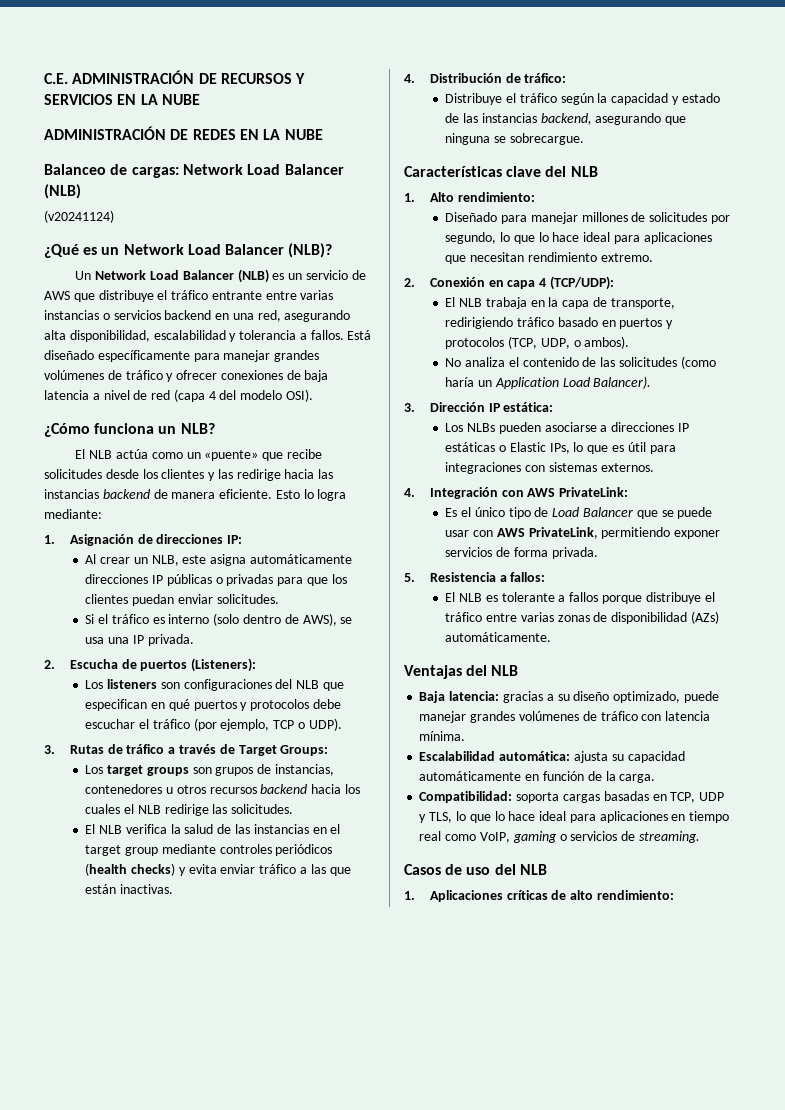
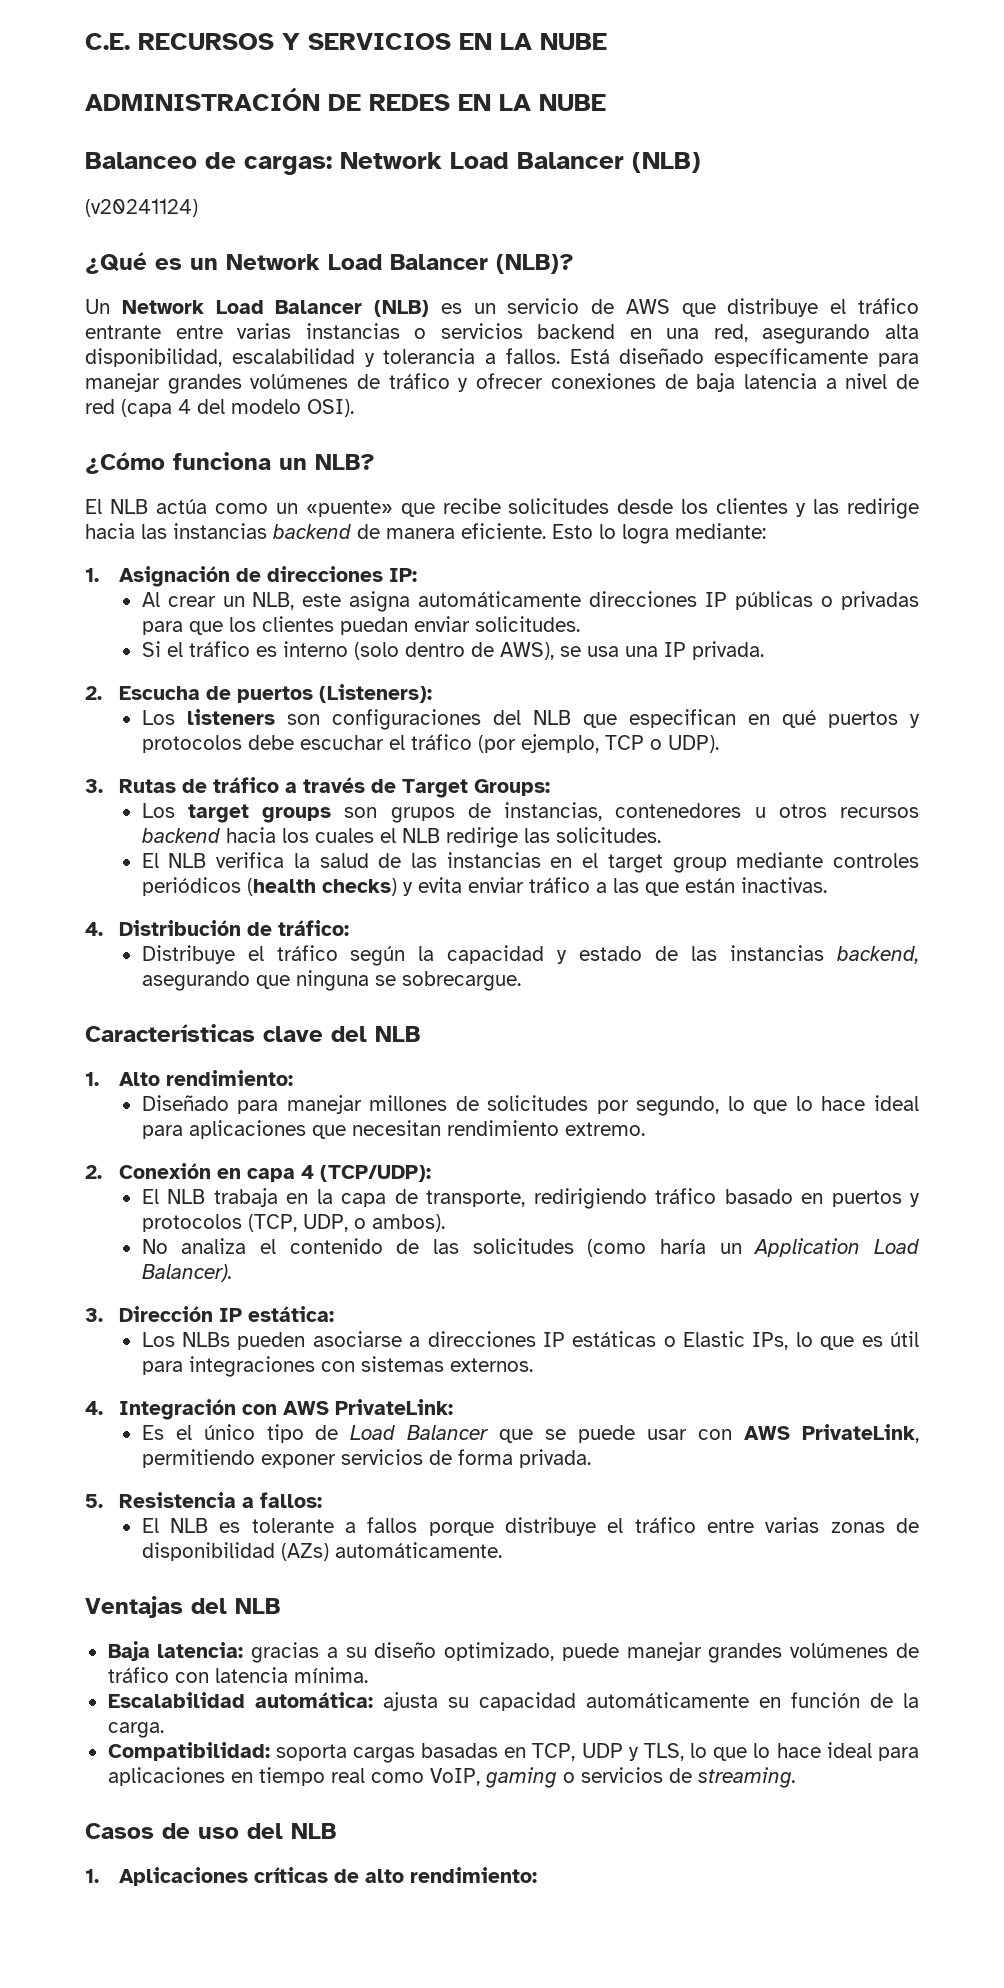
- C.E. ADMINISTRACIÓN DE RECURSOS Y SERVICIOS EN LA NUBE
+ C.E. RECURSOS Y SERVICIOS EN LA NUBE

